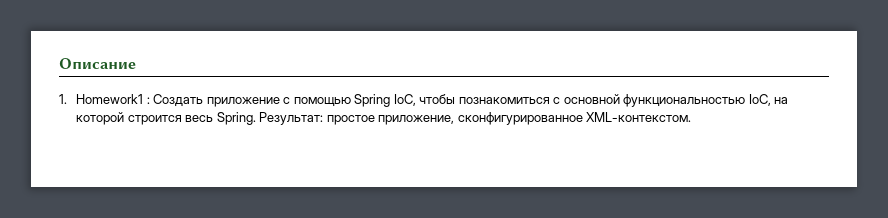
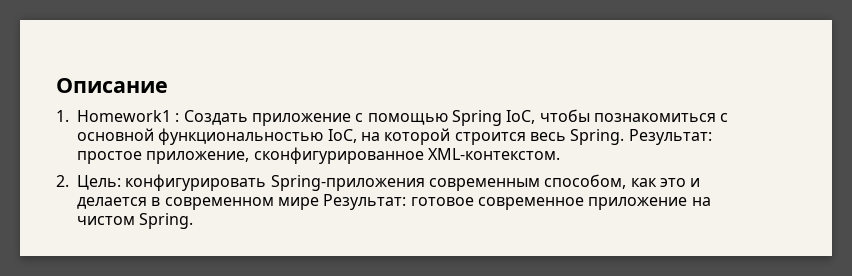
+ 2. Цель: конфигурировать Spring-приложения современным способом, как это и делается в современном мире Результат: готовое современное приложение на чистом Spring.

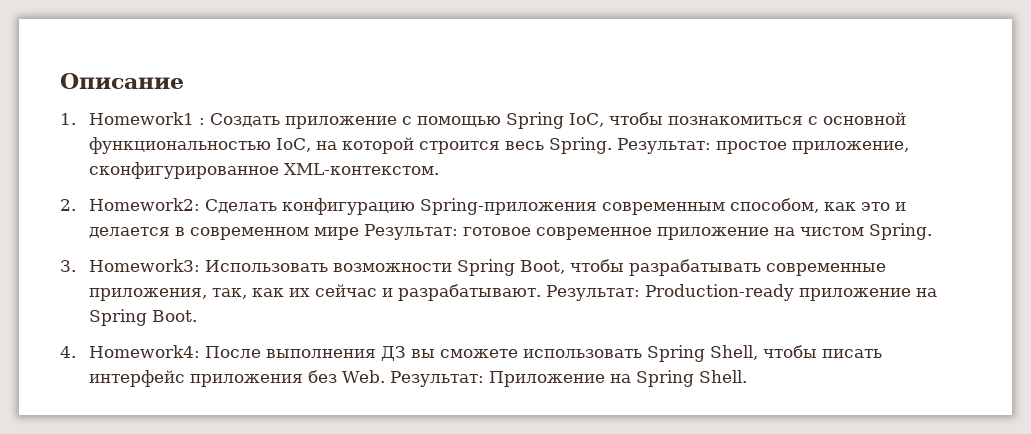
- 2. Цель: конфигурировать Spring-приложения современным способом, как это и делается в современном мире Результат: готовое современное приложение на чистом Spring.
+ 2. Homework2: Сделать конфигурацию Spring-приложения современным способом, как это и делается в современном мире Результат: готовое современное приложение на чистом Spring.
+ 3. Homework3: Использовать возможности Spring Boot, чтобы разрабатывать современные приложения, так, как их сейчас и разрабатывают. Результат: Production-ready приложение на Spring Boot.
+ 4. Homework4: После выполнения ДЗ вы сможете использовать Spring Shell, чтобы писать интерфейс приложения без Web. Результат: Приложение на Spring Shell.

